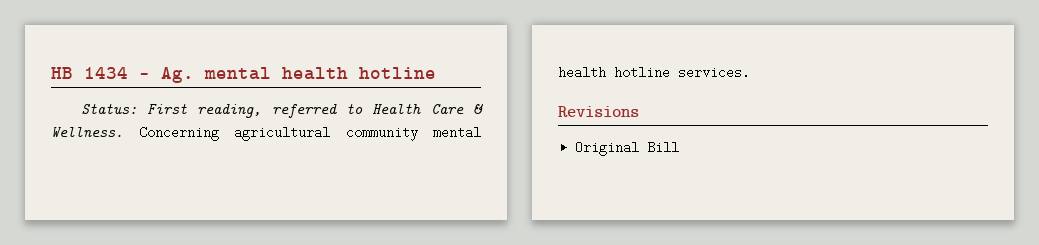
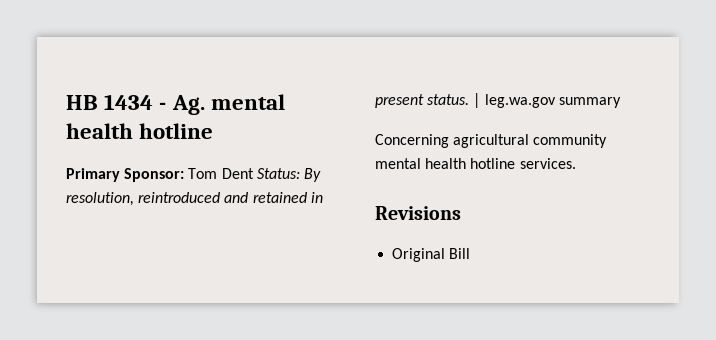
- Status: First reading, referred to Health Care & Wellness. Concerning agricultural community mental health hotline services.
+ Primary Sponsor: Tom Dent Status: By resolution, reintroduced and retained in present status. | leg.wa.gov summary
+ Concerning agricultural community mental health hotline services.

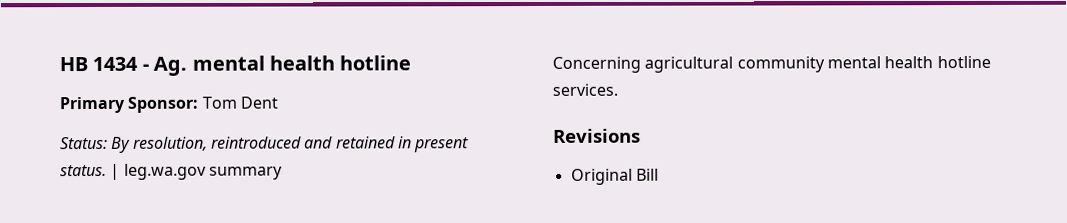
- Primary Sponsor: Tom Dent Status: By resolution, reintroduced and retained in present status.
+ Primary Sponsor: Tom Dent
+ Status: By resolution, reintroduced and retained in present status.

